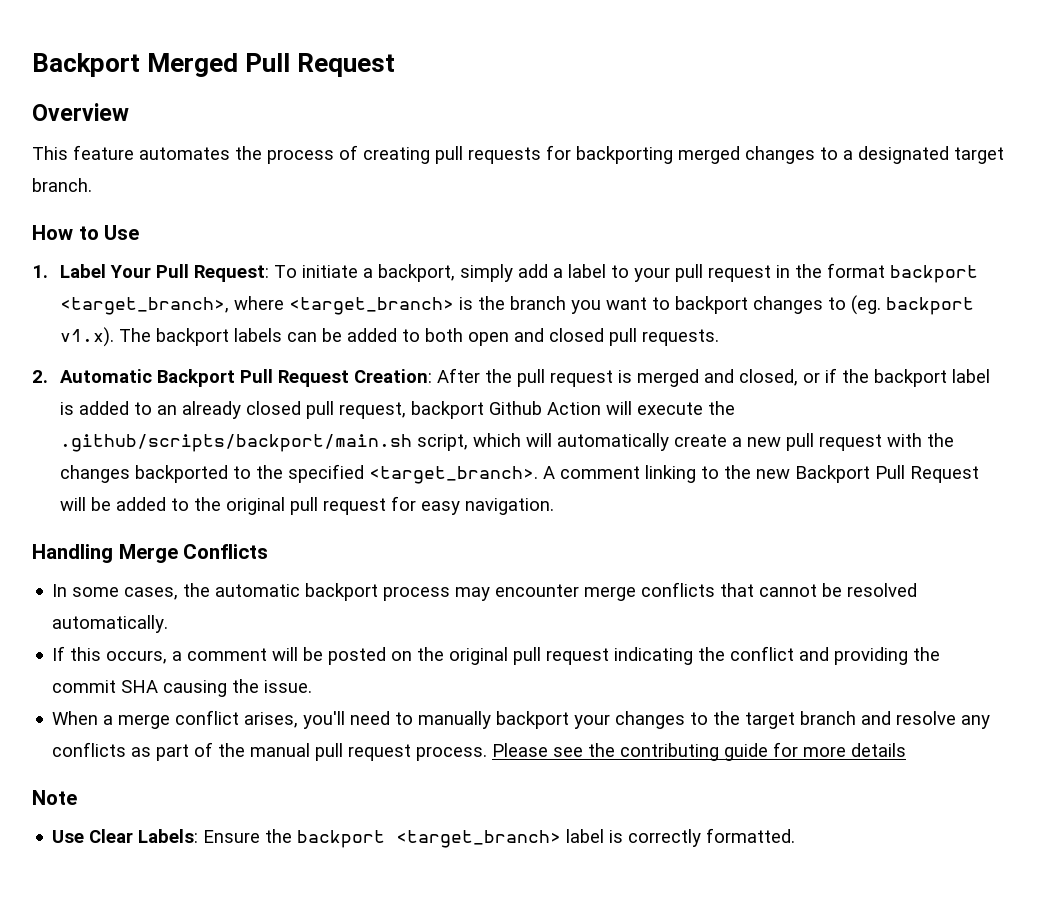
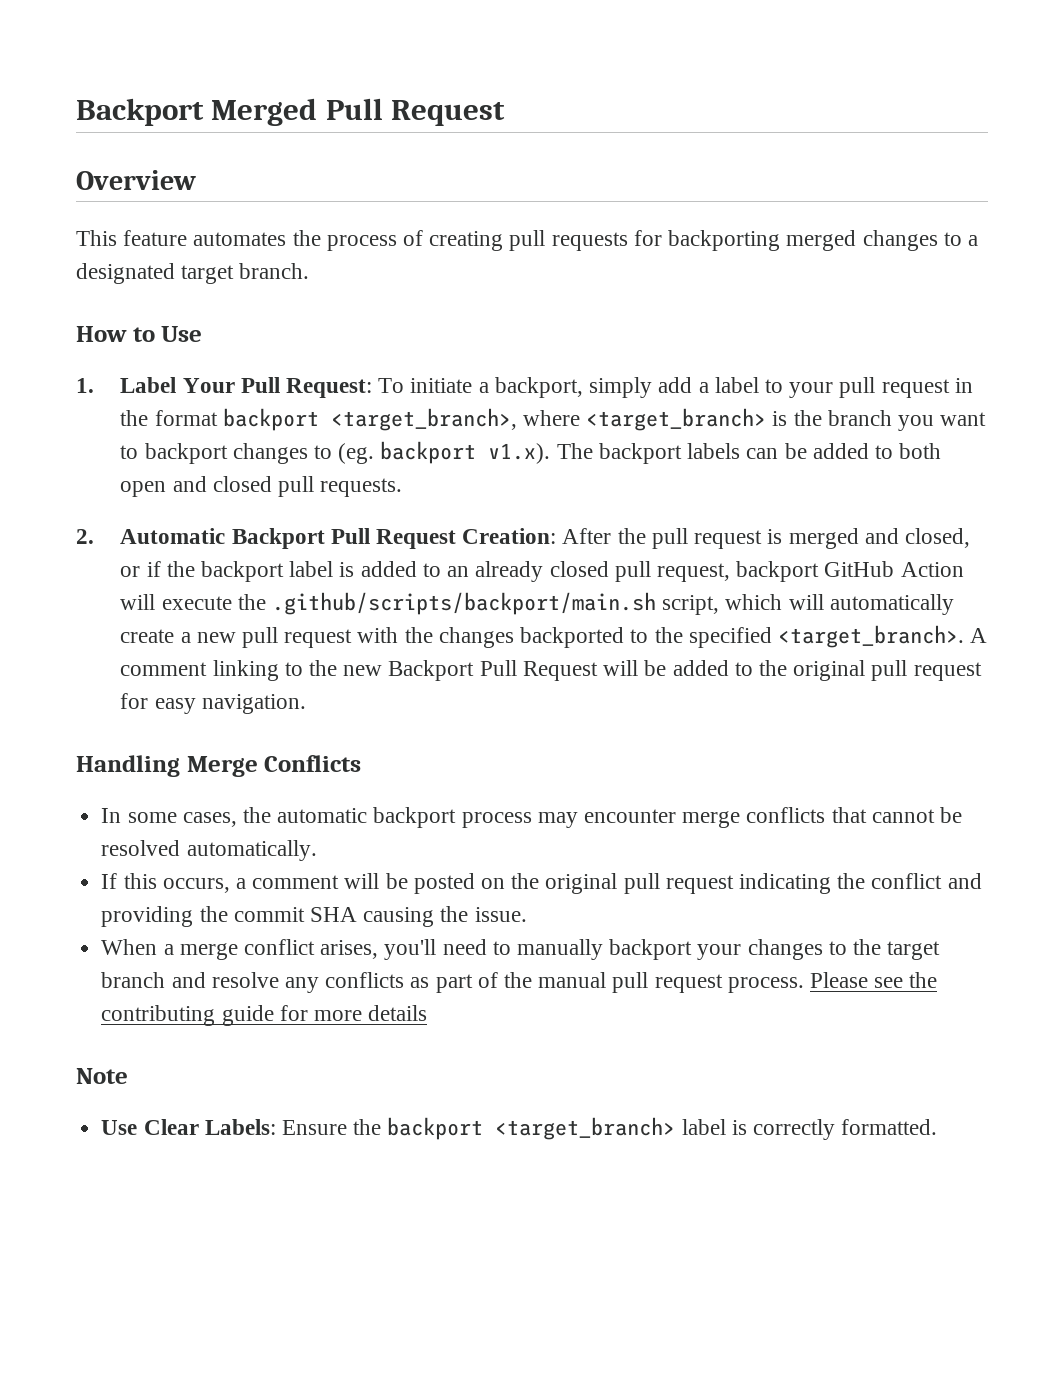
- 2. Automatic Backport Pull Request Creation: After the pull request is merged and closed, or if the backport label is added to an already closed pull request, backport Github Action will execute the .github/scripts/backport/main.sh script, which will automatically create a new pull request with the changes backported to the specified <target_branch>.
+ 2. Automatic Backport Pull Request Creation: After the pull request is merged and closed, or if the backport label is added to an already closed pull request, backport GitHub Action will execute the .github/scripts/backport/main.sh script, which will automatically create a new pull request with the changes backported to the specified <target_branch>.

